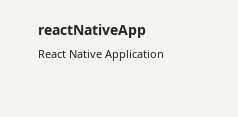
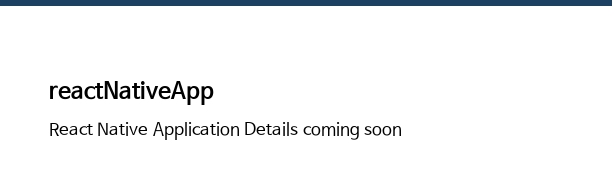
- React Native Application
+ React Native Application Details coming soon

